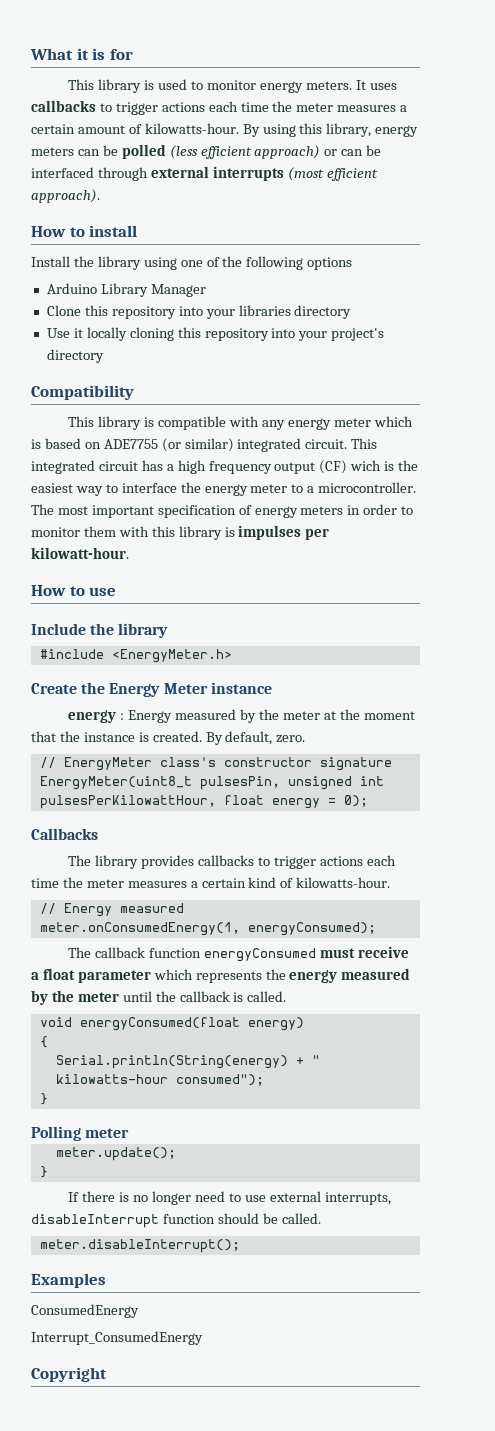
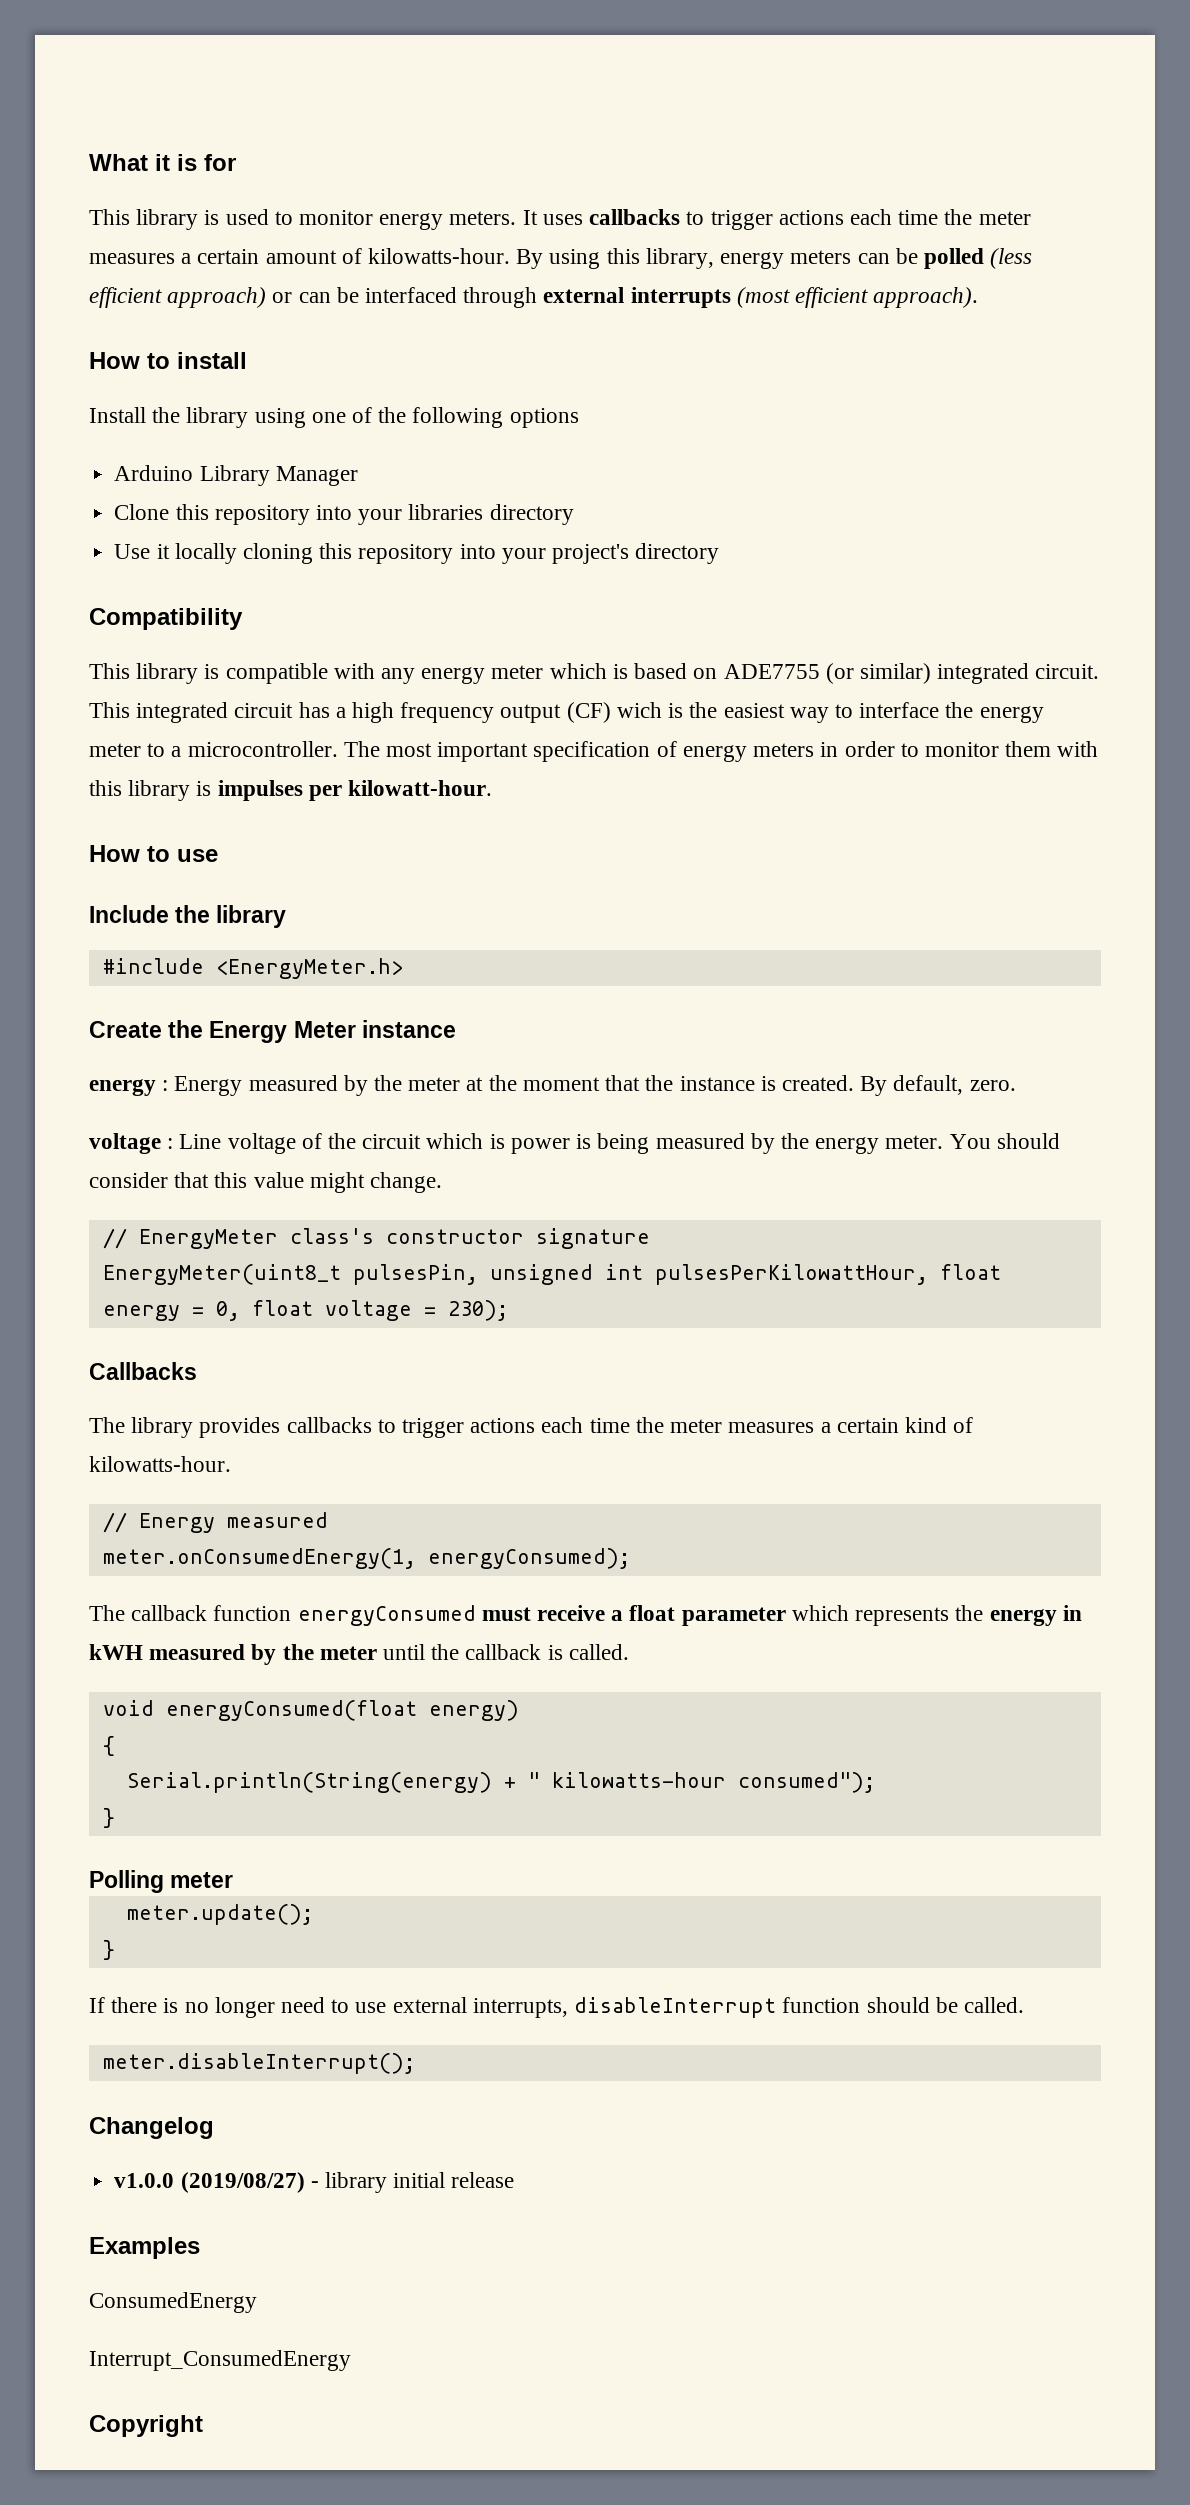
+ voltage : Line voltage of the circuit which is power is being measured by the energy meter. You should consider that this value might change.
- EnergyMeter(uint8_t pulsesPin, unsigned int pulsesPerKilowattHour, float energy = 0);
+ EnergyMeter(uint8_t pulsesPin, unsigned int pulsesPerKilowattHour, float energy = 0, float voltage = 230);
- The callback function energyConsumed must receive a float parameter which represents the energy measured by the meter until the callback is called.
+ The callback function energyConsumed must receive a float parameter which represents the energy in kWH measured by the meter until the callback is called.
+ Changelog
+ v1.0.0 (2019/08/27) - library initial release

